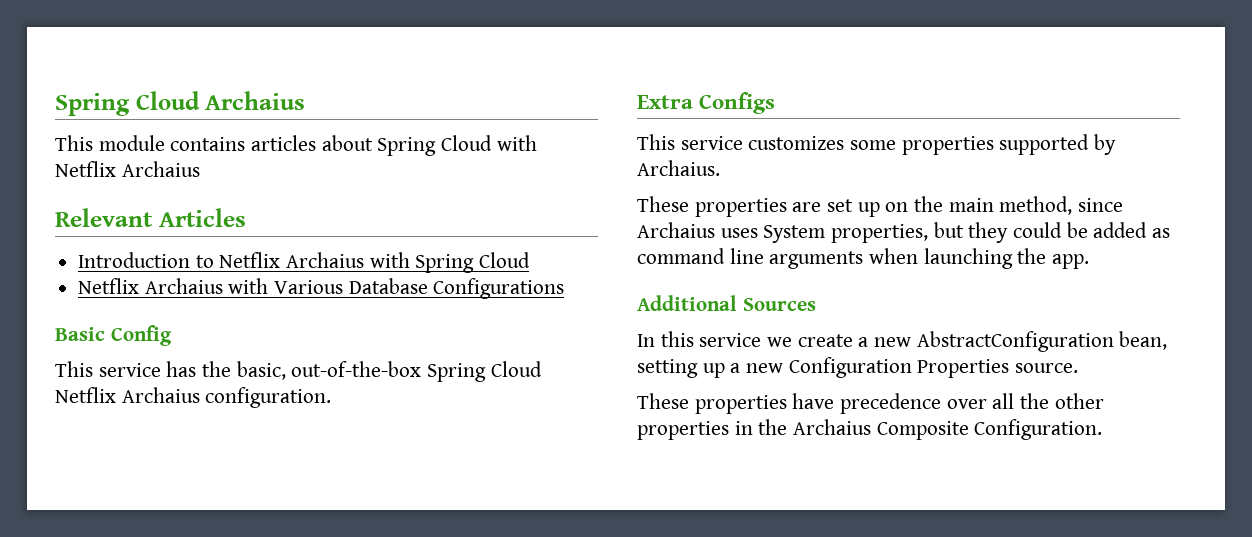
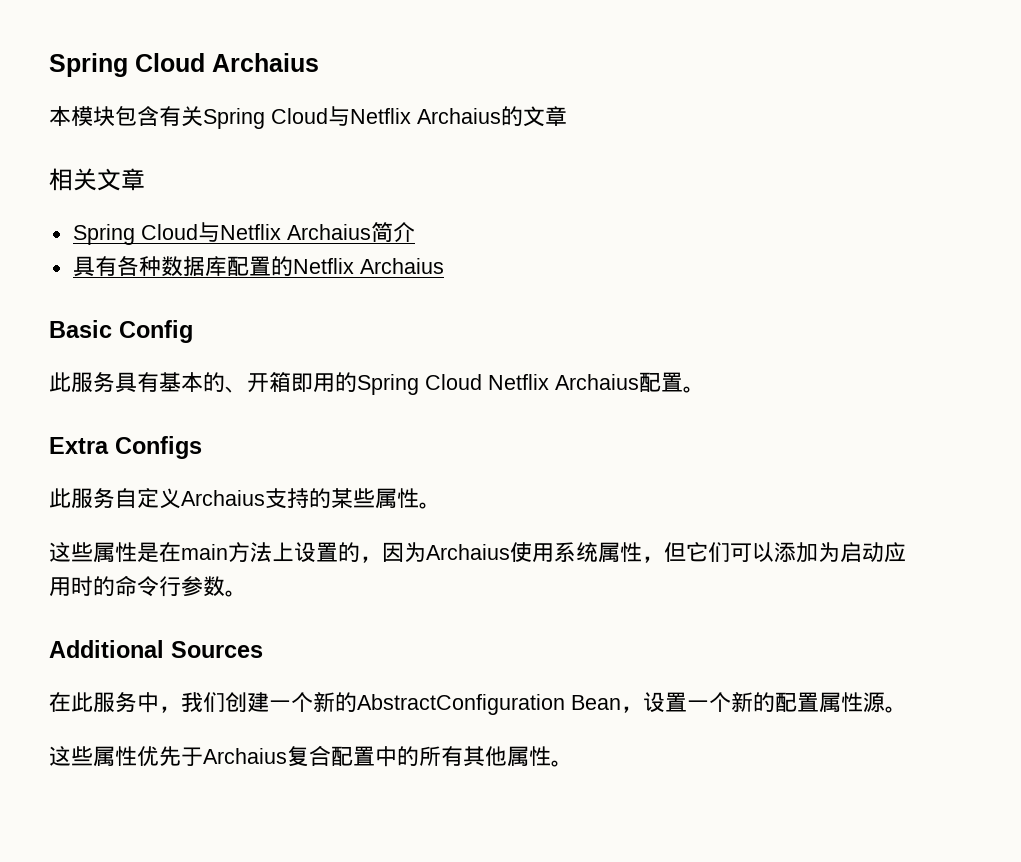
- This module contains articles about Spring Cloud with Netflix Archaius
- Relevant Articles
- Introduction to Netflix Archaius with Spring Cloud
- Netflix Archaius with Various Database Configurations
+ 本模块包含有关Spring Cloud与Netflix Archaius的文章
+ 相关文章
+ Spring Cloud与Netflix Archaius简介
+ 具有各种数据库配置的Netflix Archaius
  Basic Config
- This service has the basic, out-of-the-box Spring Cloud Netflix Archaius configuration.
+ 此服务具有基本的、开箱即用的Spring Cloud Netflix Archaius配置。
- This service customizes some properties supported by Archaius.
- These properties are set up on the main method, since Archaius uses System properties, but they could be added as command line arguments when launching the app.
+ 此服务自定义Archaius支持的某些属性。
+ 这些属性是在main方法上设置的，因为Archaius使用系统属性，但它们可以添加为启动应用时的命令行参数。
  Additional Sources
- In this service we create a new AbstractConfiguration bean, setting up a new Configuration Properties source.
- These properties have precedence over all the other properties in the Archaius Composite Configuration.
+ 在此服务中，我们创建一个新的AbstractConfiguration Bean，设置一个新的配置属性源。
+ 这些属性优先于Archaius复合配置中的所有其他属性。

